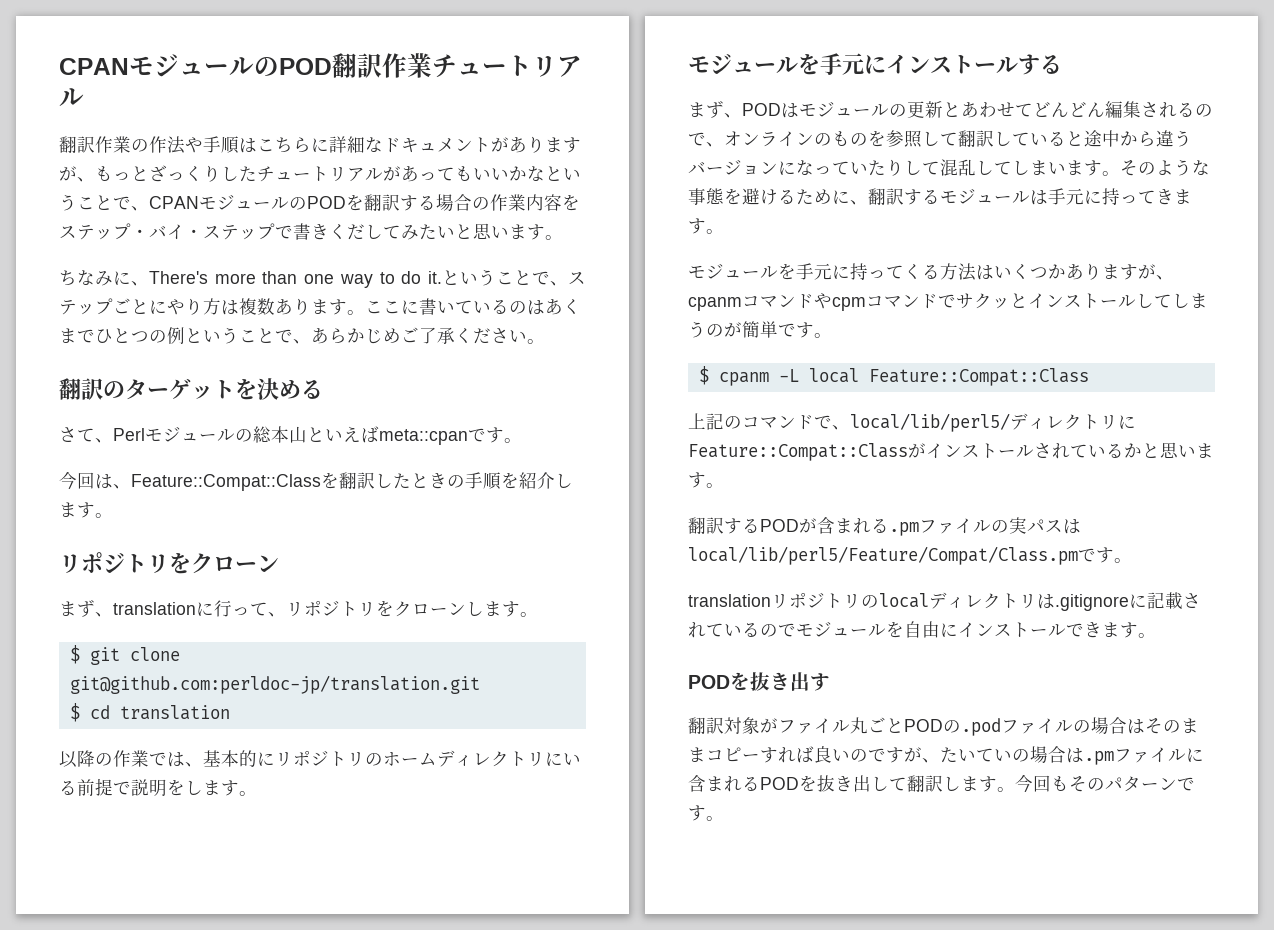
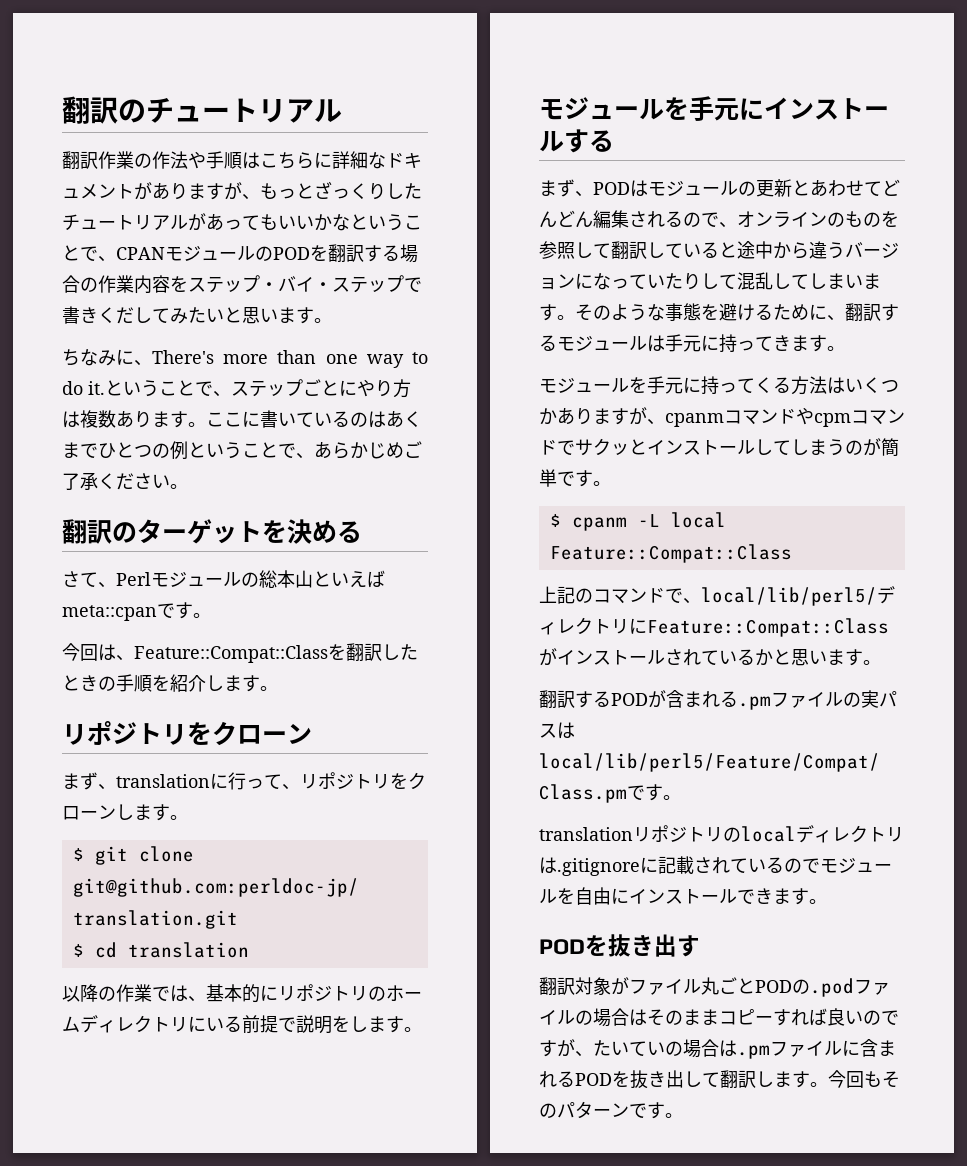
- CPANモジュールのPOD翻訳作業チュートリアル
+ 翻訳のチュートリアル

